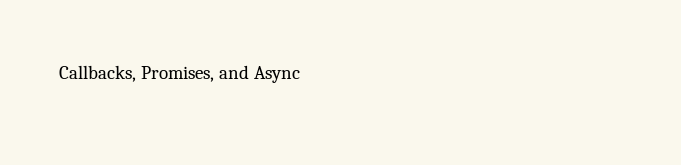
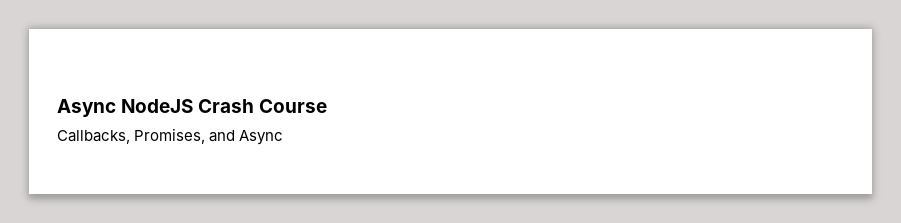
+ Async NodeJS Crash Course

